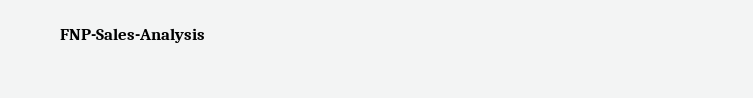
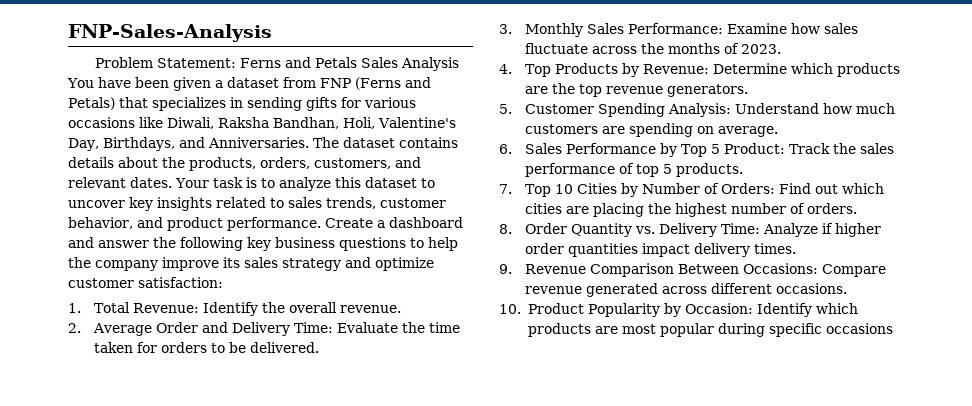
+ Problem Statement: Ferns and Petals Sales Analysis You have been given a dataset from FNP (Ferns and Petals) that specializes in sending gifts for various occasions like Diwali, Raksha Bandhan, Holi, Valentine's Day, Birthdays, and Anniversaries. The dataset contains details about the products, orders, customers, and relevant dates. Your task is to analyze this dataset to uncover key insights related to sales trends, customer behavior, and product performance. Create a dashboard and answer the following key business questions to help the company improve its sales strategy and optimize customer satisfaction:
+ 1. Total Revenue: Identify the overall revenue.
+ 2. Average Order and Delivery Time: Evaluate the time taken for orders to be delivered.
+ 3. Monthly Sales Performance: Examine how sales fluctuate across the months of 2023.
+ 4. Top Products by Revenue: Determine which products are the top revenue generators.
+ 5. Customer Spending Analysis: Understand how much customers are spending on average.
+ 6. Sales Performance by Top 5 Product: Track the sales performance of top 5 products.
+ 7. Top 10 Cities by Number of Orders: Find out which cities are placing the highest number of orders.
+ 8. Order Quantity vs. Delivery Time: Analyze if higher order quantities impact delivery times.
+ 9. Revenue Comparison Between Occasions: Compare revenue generated across different occasions.
+ 10. Product Popularity by Occasion: Identify which products are most popular during specific occasions

